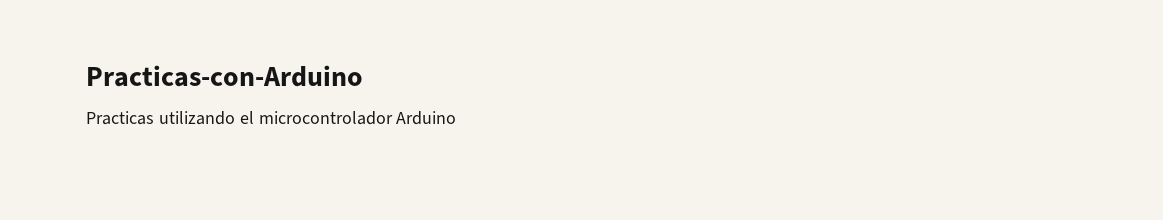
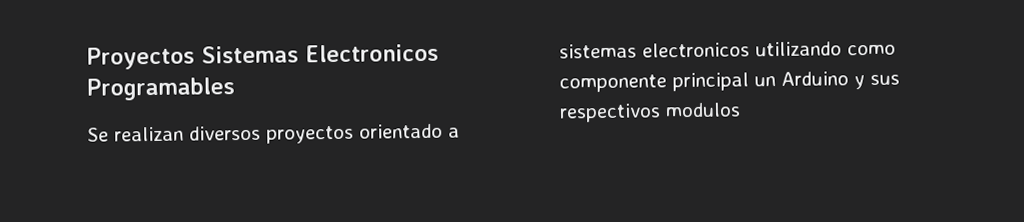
- Practicas-con-Arduino
- Practicas utilizando el microcontrolador Arduino
+ Proyectos Sistemas Electronicos Programables
+ Se realizan diversos proyectos orientado a sistemas electronicos utilizando como componente principal un Arduino y sus respectivos modulos

